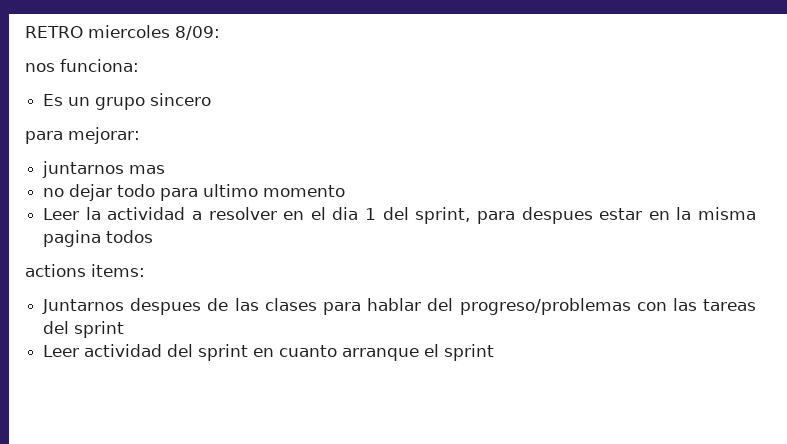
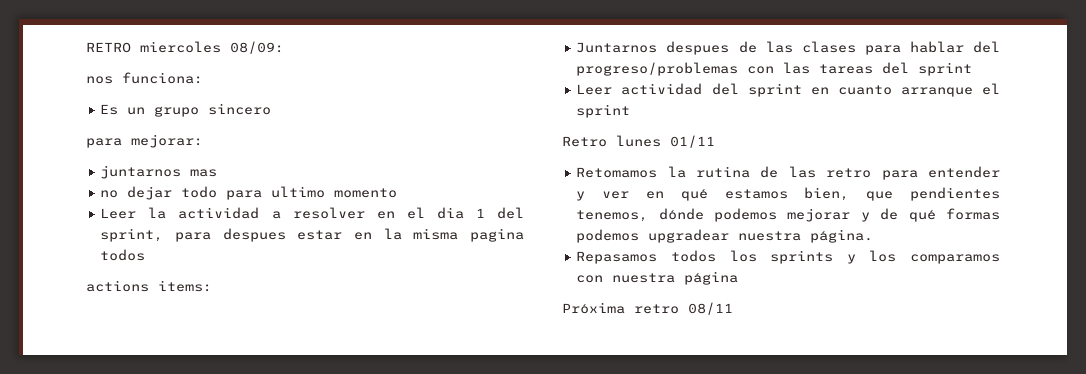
- RETRO miercoles 8/09:
+ RETRO miercoles 08/09:
+ Retro lunes 01/11
+ Retomamos la rutina de las retro para entender y ver en qué estamos bien, que pendientes tenemos, dónde podemos mejorar y de qué formas podemos upgradear nuestra página.
+ Repasamos todos los sprints y los comparamos con nuestra página
+ Próxima retro 08/11

